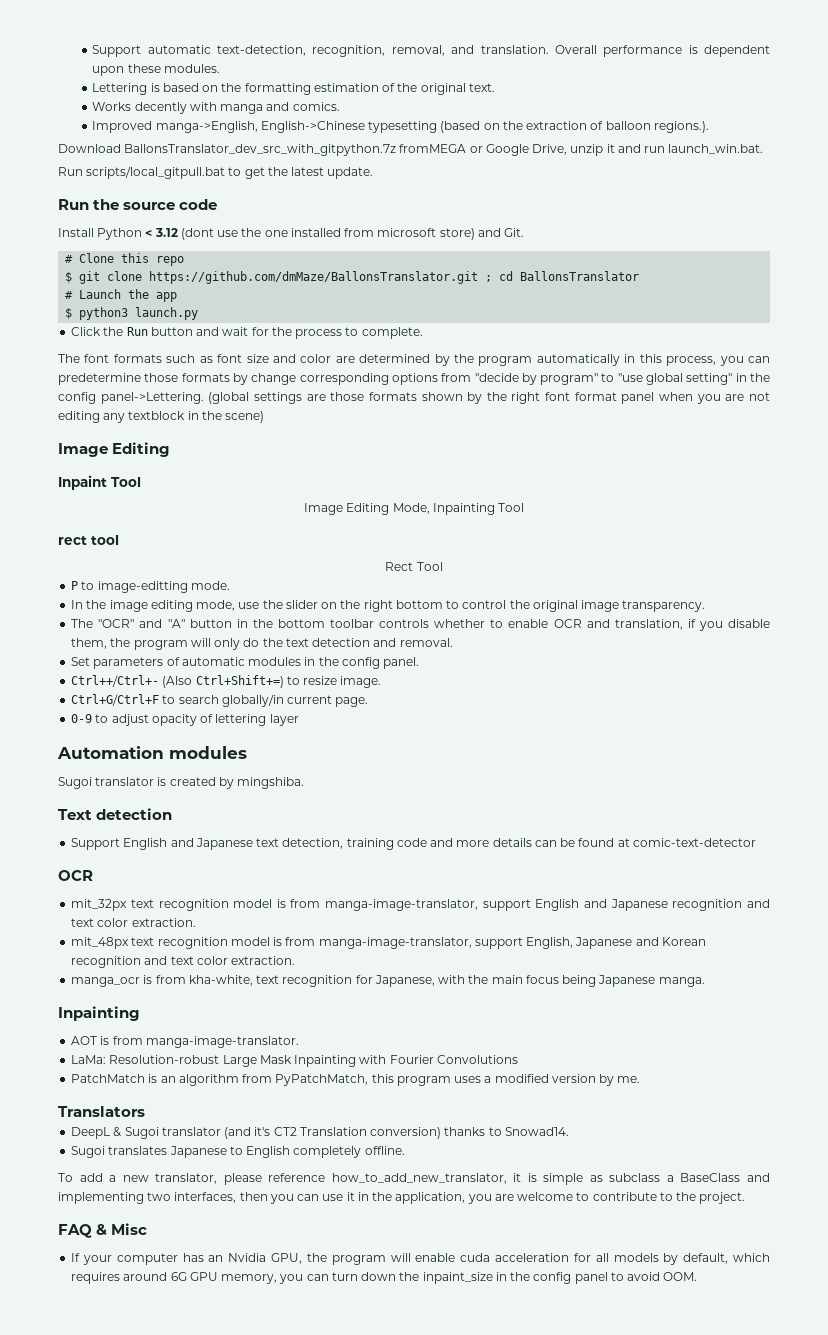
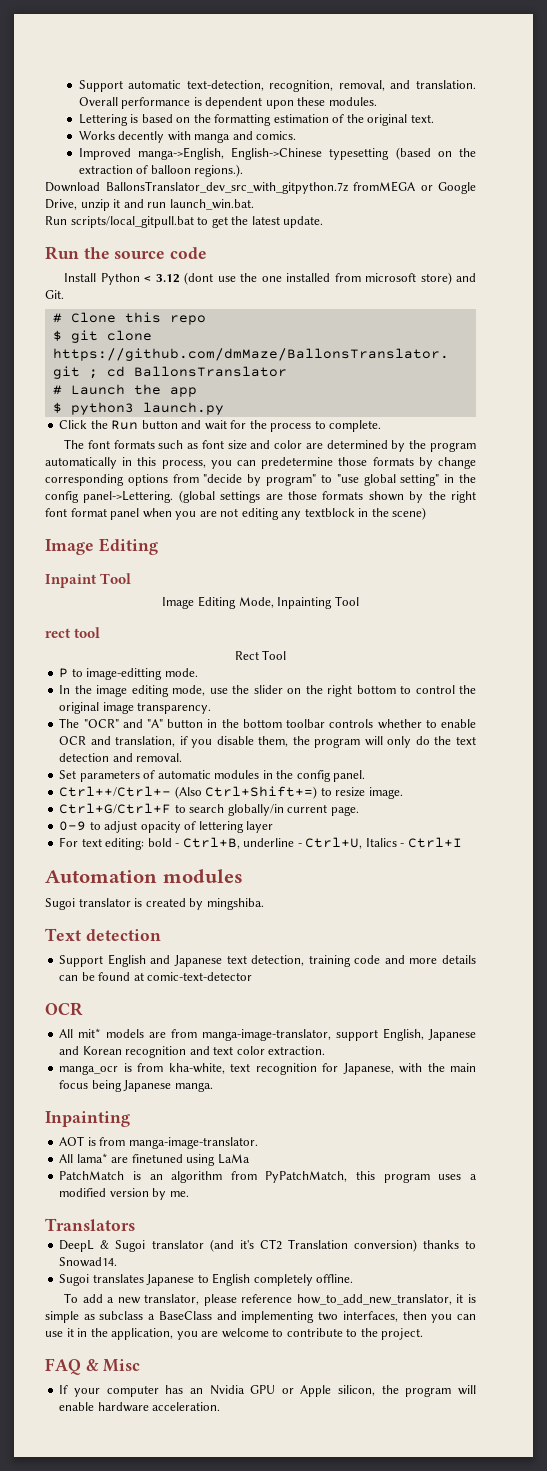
+ For text editing: bold - Ctrl+B, underline - Ctrl+U, Italics - Ctrl+I
- mit_32px text recognition model is from manga-image-translator, support English and Japanese recognition and text color extraction.
- mit_48px text recognition model is from manga-image-translator, support English, Japanese and Korean recognition and text color extraction.
+ All mit* models are from manga-image-translator, support English, Japanese and Korean recognition and text color extraction.
- LaMa: Resolution-robust Large Mask Inpainting with Fourier Convolutions
+ All lama* are finetuned using LaMa
- If your computer has an Nvidia GPU, the program will enable cuda acceleration for all models by default, which requires around 6G GPU memory, you can turn down the inpaint_size in the config panel to avoid OOM.
+ If your computer has an Nvidia GPU or Apple silicon, the program will enable hardware acceleration.

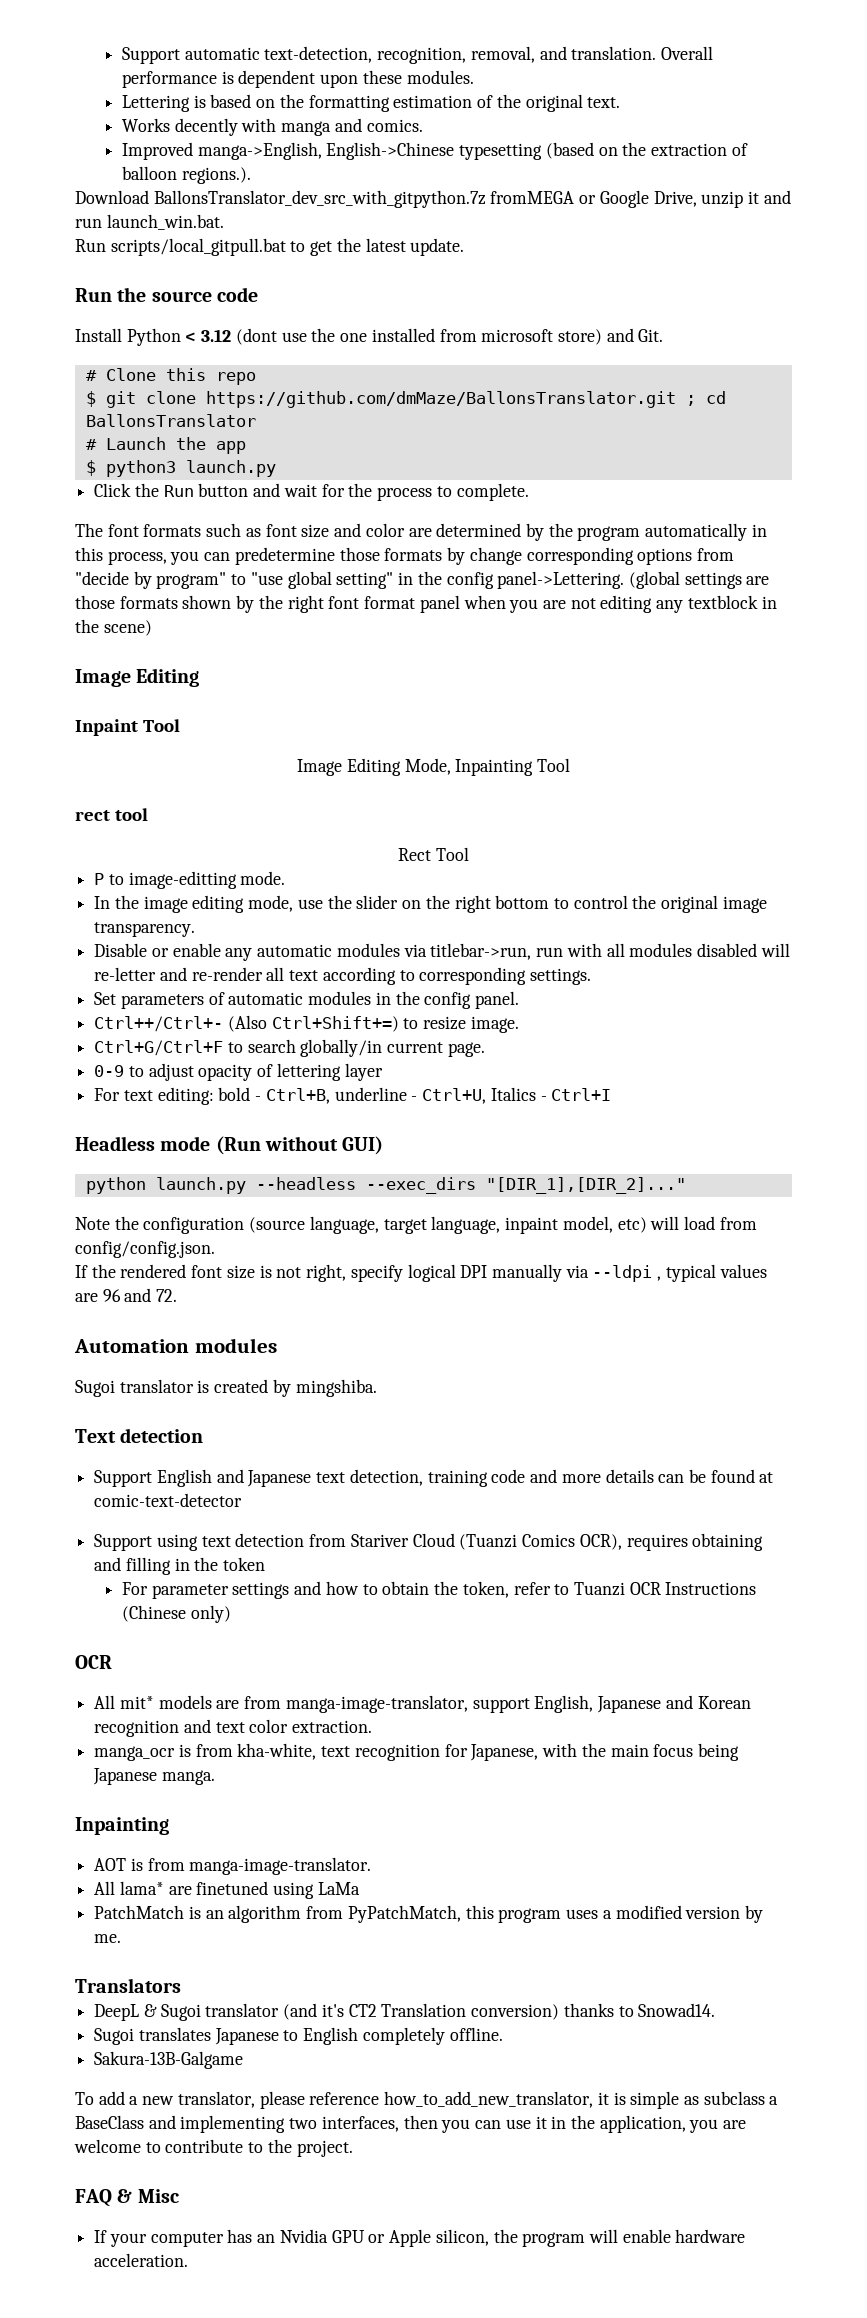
- The "OCR" and "A" button in the bottom toolbar controls whether to enable OCR and translation, if you disable them, the program will only do the text detection and removal.
+ Disable or enable any automatic modules via titlebar->run, run with all modules disabled will re-letter and re-render all text according to corresponding settings.
+ Headless mode (Run without GUI)
+ python launch.py --headless --exec_dirs "[DIR_1],[DIR_2]..."
+ Note the configuration (source language, target language, inpaint model, etc) will load from config/config.json.
+ If the rendered font size is not right, specify logical DPI manually via --ldpi , typical values are 96 and 72.
+ Support using text detection from Stariver Cloud (Tuanzi Comics OCR), requires obtaining and filling in the token
+ For parameter settings and how to obtain the token, refer to Tuanzi OCR Instructions (Chinese only)
+ Sakura-13B-Galgame

